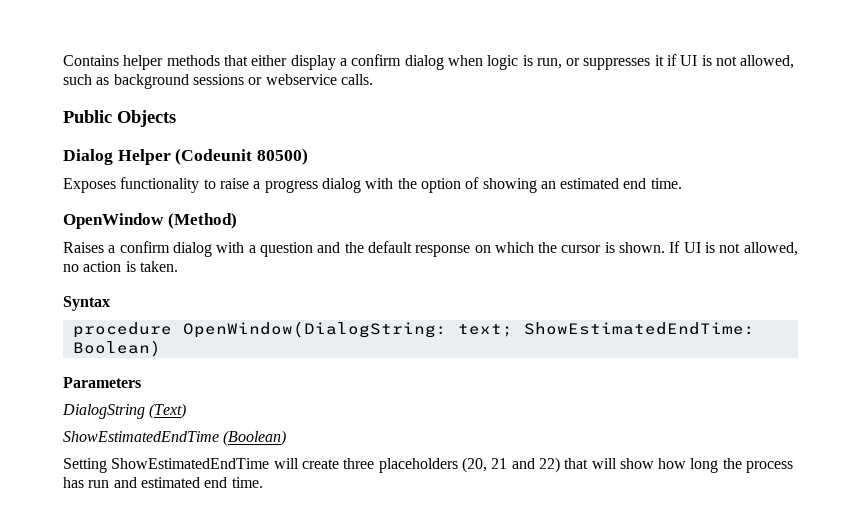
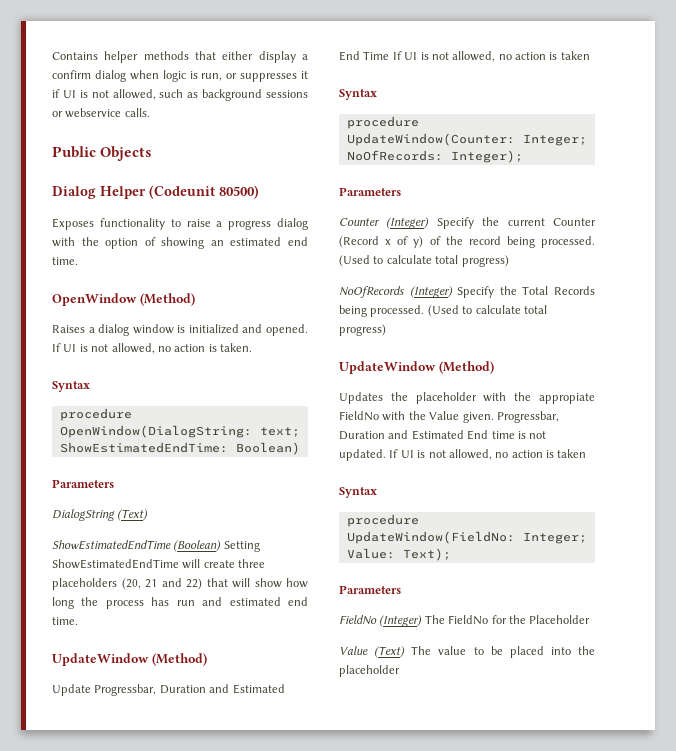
- Raises a confirm dialog with a question and the default response on which the cursor is shown.
+ Raises a dialog window is initialized and opened.
- ShowEstimatedEndTime (Boolean)
- Setting ShowEstimatedEndTime will create three placeholders (20, 21 and 22) that will show how long the process has run and estimated end time.
+ ShowEstimatedEndTime (Boolean) Setting ShowEstimatedEndTime will create three placeholders (20, 21 and 22) that will show how long the process has run and estimated end time.
+ UpdateWindow (Method)
+ Update Progressbar, Duration and Estimated End Time If UI is not allowed, no action is taken
+ Syntax
+ procedure UpdateWindow(Counter: Integer; NoOfRecords: Integer);
+ Parameters
+ Counter (Integer) Specify the current Counter (Record x of y) of the record being processed. (Used to calculate total progress)
+ NoOfRecords (Integer) Specify the Total Records being processed. (Used to calculate total progress)
+ UpdateWindow (Method)
+ Updates the placeholder with the appropiate FieldNo with the Value given. Progressbar, Duration and Estimated End time is not updated. If UI is not allowed, no action is taken
+ Syntax
+ procedure UpdateWindow(FieldNo: Integer; Value: Text);
+ Parameters
+ FieldNo (Integer) The FieldNo for the Placeholder
+ Value (Text) The value to be placed into the placeholder

